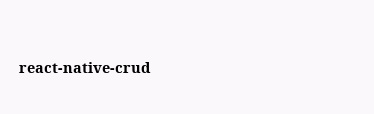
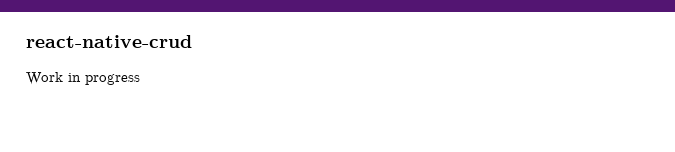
+ Work in progress

